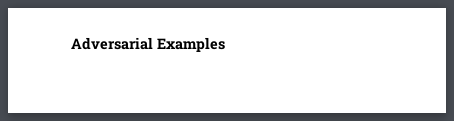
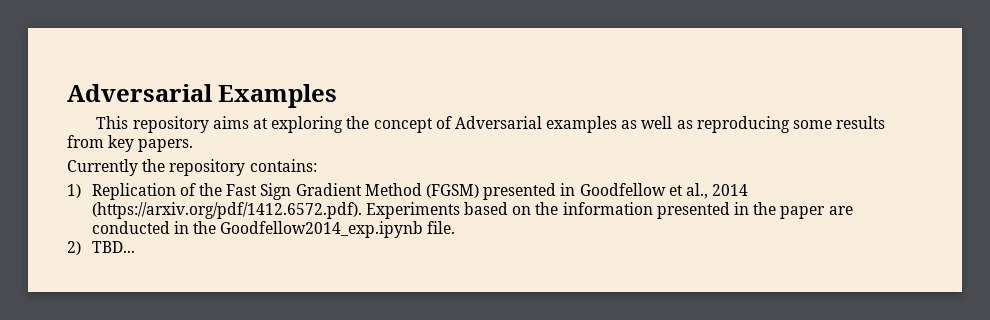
+ This repository aims at exploring the concept of Adversarial examples as well as reproducing some results from key papers.
+ Currently the repository contains:
+ 1) Replication of the Fast Sign Gradient Method (FGSM) presented in Goodfellow et al., 2014 (https://arxiv.org/pdf/1412.6572.pdf). Experiments based on the information presented in the paper are conducted in the Goodfellow2014_exp.ipynb file.
+ 2) TBD...

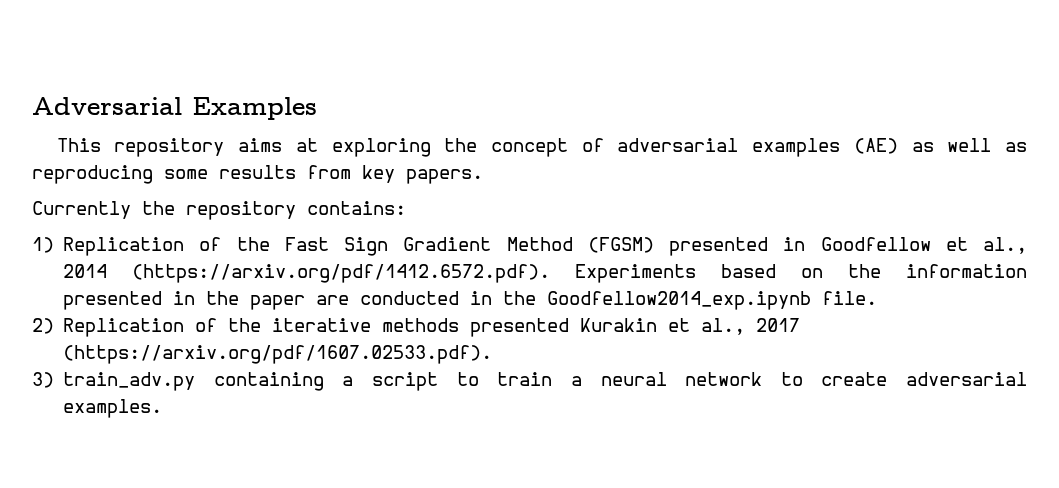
- This repository aims at exploring the concept of Adversarial examples as well as reproducing some results from key papers.
+ This repository aims at exploring the concept of adversarial examples (AE) as well as reproducing some results from key papers.
- 2) TBD...
+ 2) Replication of the iterative methods presented Kurakin et al., 2017 (https://arxiv.org/pdf/1607.02533.pdf).
+ 3) train_adv.py containing a script to train a neural network to create adversarial examples.

